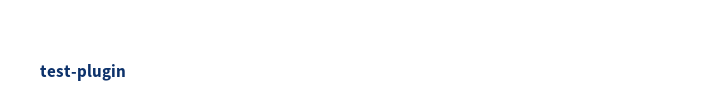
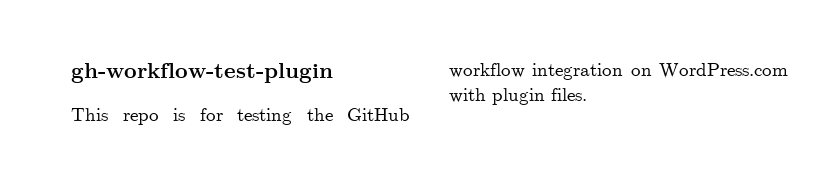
- test-plugin
+ gh-workflow-test-plugin
+ This repo is for testing the GitHub workflow integration on WordPress.com with plugin files.

